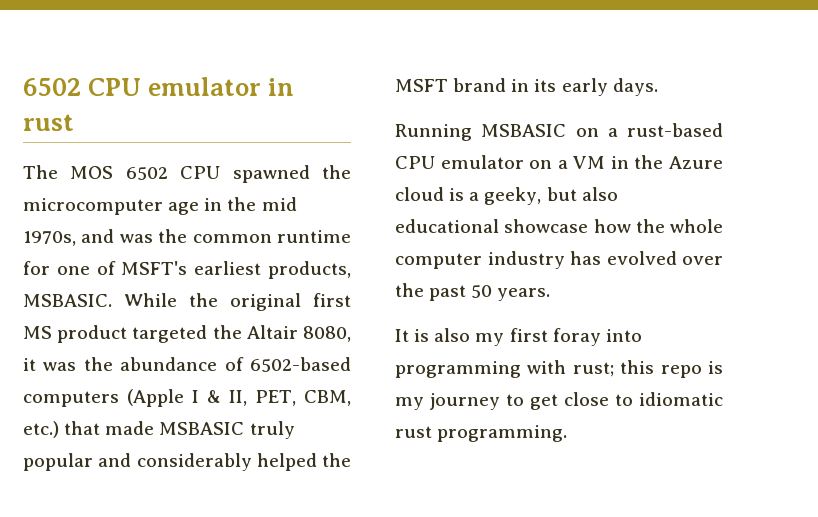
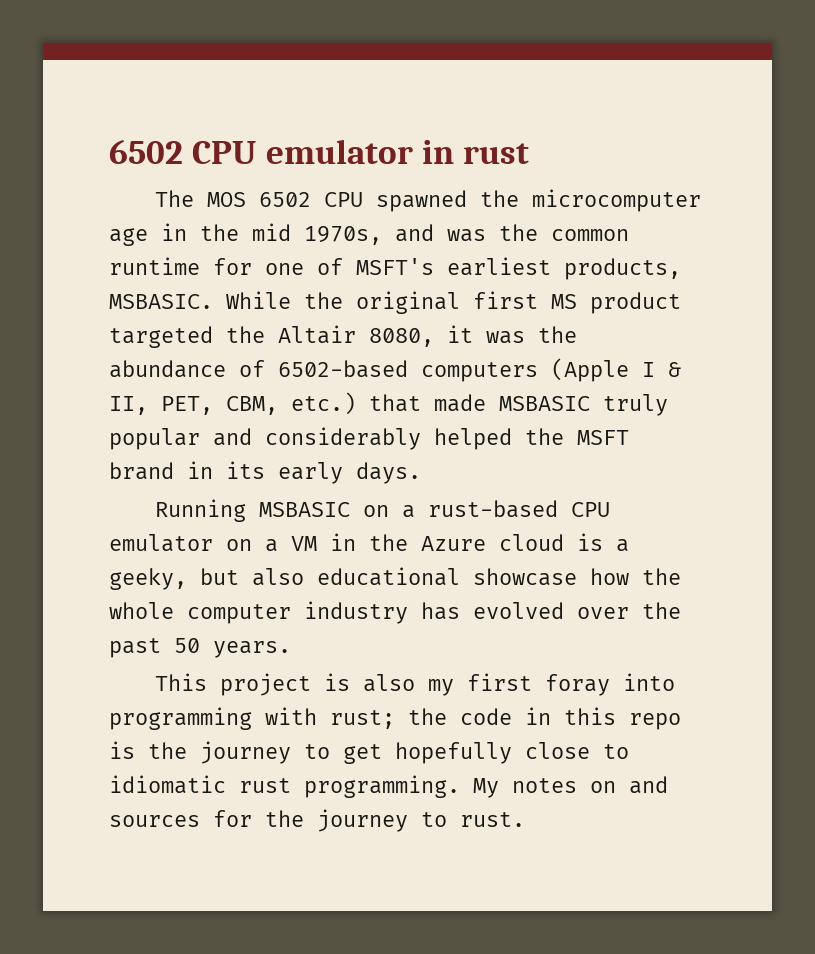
- It is also my first foray into programming with rust; this repo is my journey to get close to idiomatic rust programming.
+ This project is also my first foray into programming with rust; the code in this repo is the journey to get hopefully close to idiomatic rust programming.
+ My notes on and sources for the journey to rust.

